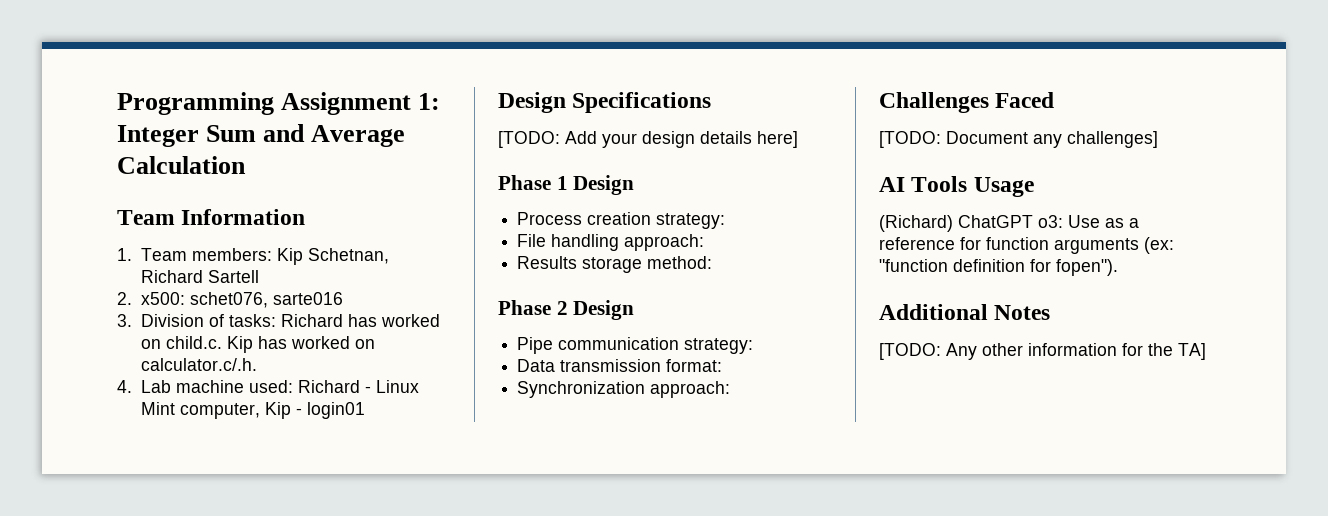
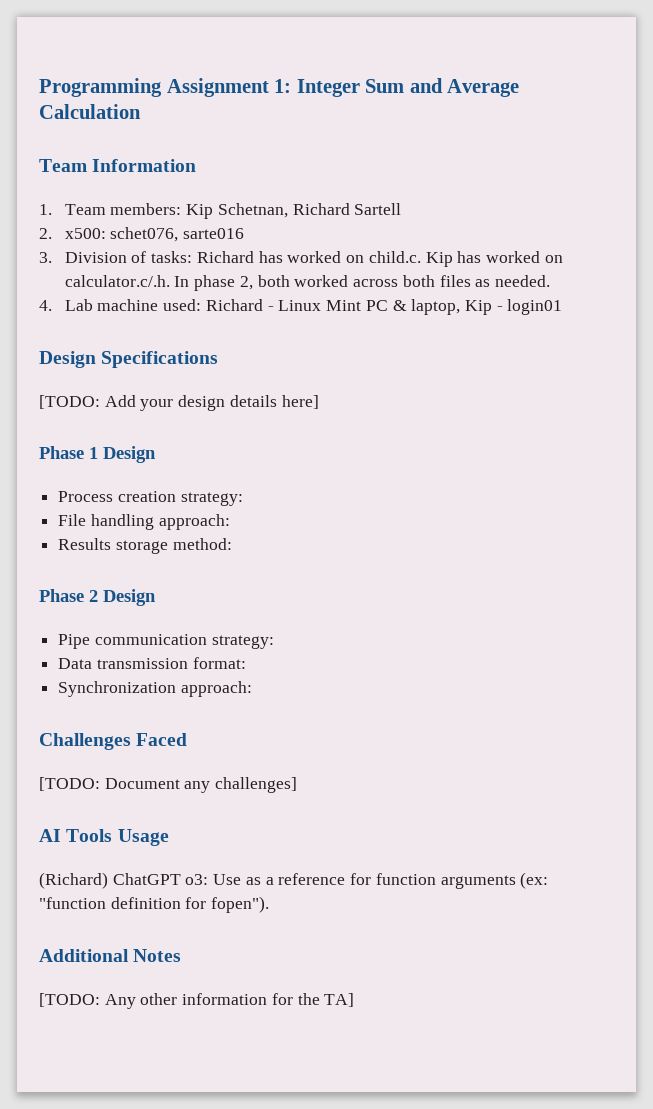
- 3. Division of tasks: Richard has worked on child.c. Kip has worked on calculator.c/.h.
+ 3. Division of tasks: Richard has worked on child.c. Kip has worked on calculator.c/.h. In phase 2, both worked across both files as needed.
- 4. Lab machine used: Richard - Linux Mint computer, Kip - login01
+ 4. Lab machine used: Richard - Linux Mint PC & laptop, Kip - login01

